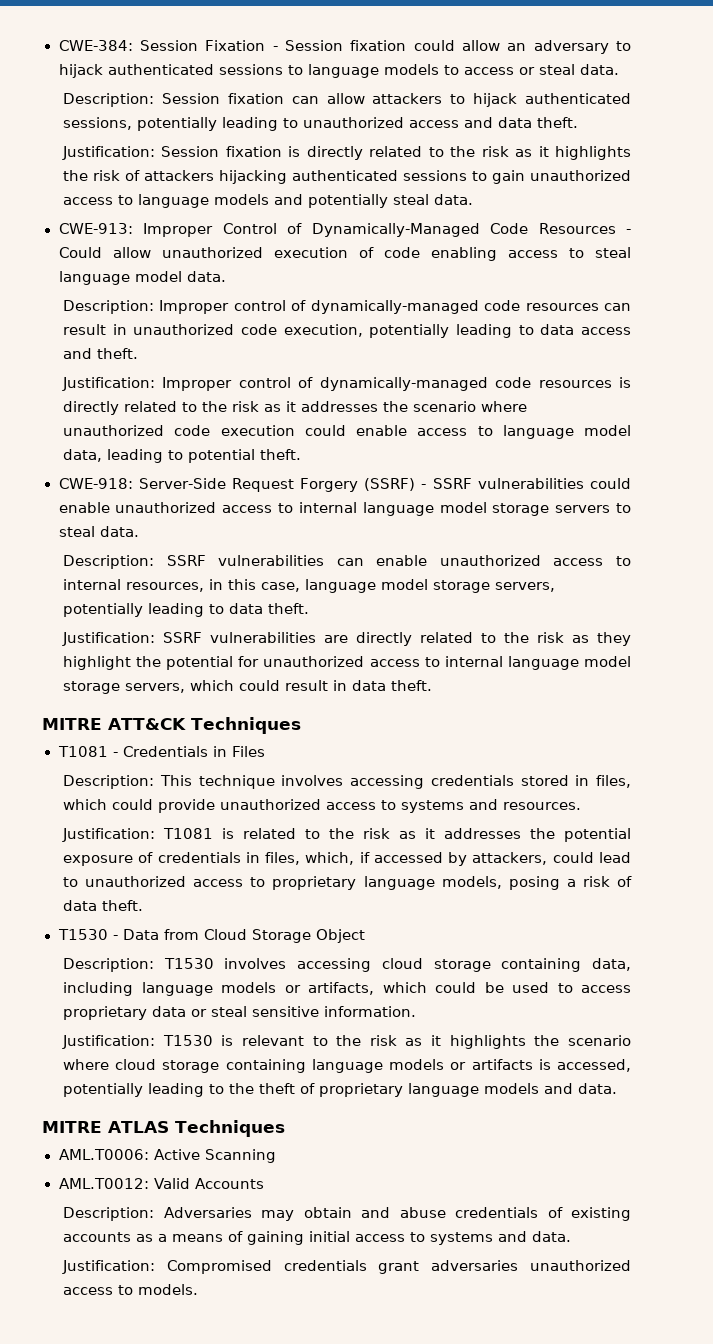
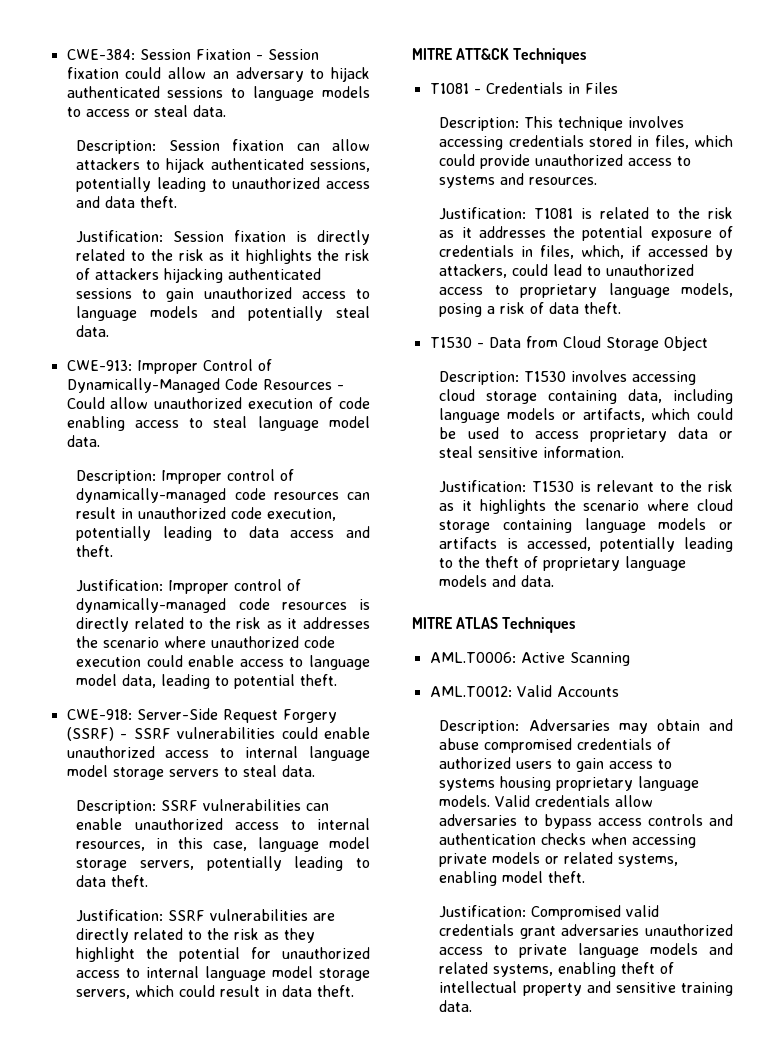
- Description: Adversaries may obtain and abuse credentials of existing accounts as a means of gaining initial access to systems and data.
+ Description: Adversaries may obtain and abuse compromised credentials of authorized users to gain access to systems housing proprietary language models. Valid credentials allow adversaries to bypass access controls and authentication checks when accessing private models or related systems, enabling model theft.
- Justification: Compromised credentials grant adversaries unauthorized access to models.
+ Justification: Compromised valid credentials grant adversaries unauthorized access to private language models and related systems, enabling theft of intellectual property and sensitive training data.

